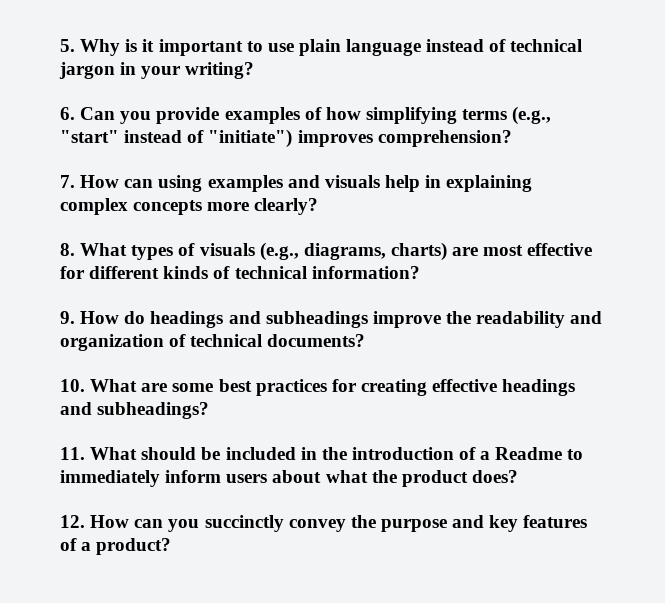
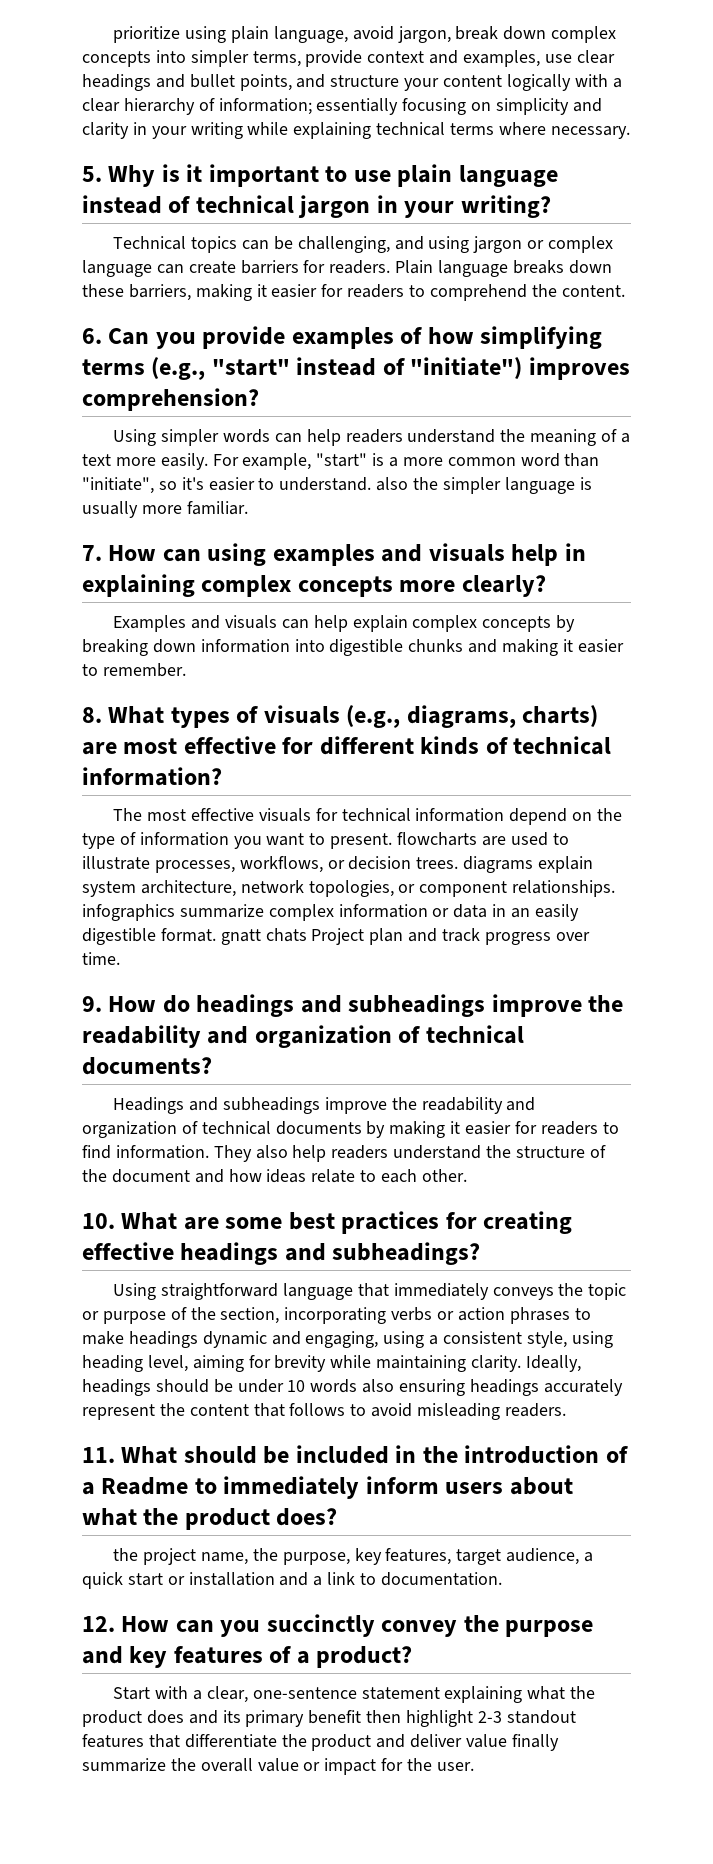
+ prioritize using plain language, avoid jargon, break down complex concepts into simpler terms, provide context and examples, use clear headings and bullet points, and structure your content logically with a clear hierarchy of information; essentially focusing on simplicity and clarity in your writing while explaining technical terms where necessary.
+ Technical topics can be challenging, and using jargon or complex language can create barriers for readers. Plain language breaks down these barriers, making it easier for readers to comprehend the content.
+ Using simpler words can help readers understand the meaning of a text more easily. For example, "start" is a more common word than "initiate", so it's easier to understand. also the simpler language is usually more familiar.
+ Examples and visuals can help explain complex concepts by breaking down information into digestible chunks and making it easier to remember.
+ The most effective visuals for technical information depend on the type of information you want to present. flowcharts are used to illustrate processes, workflows, or decision trees. diagrams explain system architecture, network topologies, or component relationships. infographics summarize complex information or data in an easily digestible format. gnatt chats Project plan and track progress over time.
+ Headings and subheadings improve the readability and organization of technical documents by making it easier for readers to find information. They also help readers understand the structure of the document and how ideas relate to each other.
+ Using straightforward language that immediately conveys the topic or purpose of the section, incorporating verbs or action phrases to make headings dynamic and engaging, using a consistent style, using heading level, aiming for brevity while maintaining clarity. Ideally, headings should be under 10 words also ensuring headings accurately represent the content that follows to avoid misleading readers.
+ the project name, the purpose, key features, target audience, a quick start or installation and a link to documentation.
+ Start with a clear, one-sentence statement explaining what the product does and its primary benefit then highlight 2-3 standout features that differentiate the product and deliver value finally summarize the overall value or impact for the user.

